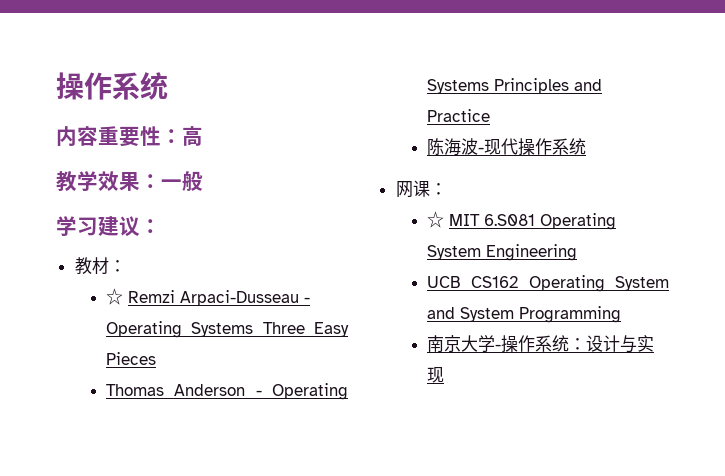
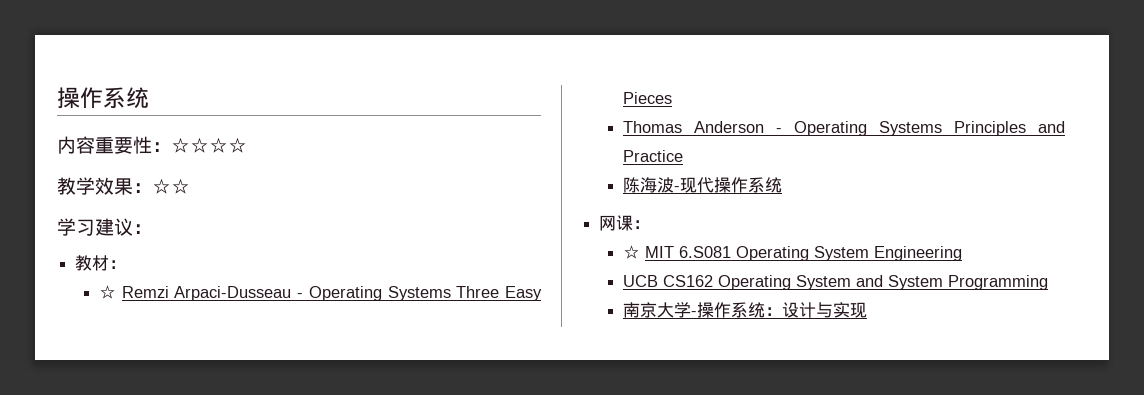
- 内容重要性：高
+ 内容重要性：☆☆☆☆
- 教学效果：一般
+ 教学效果：☆☆

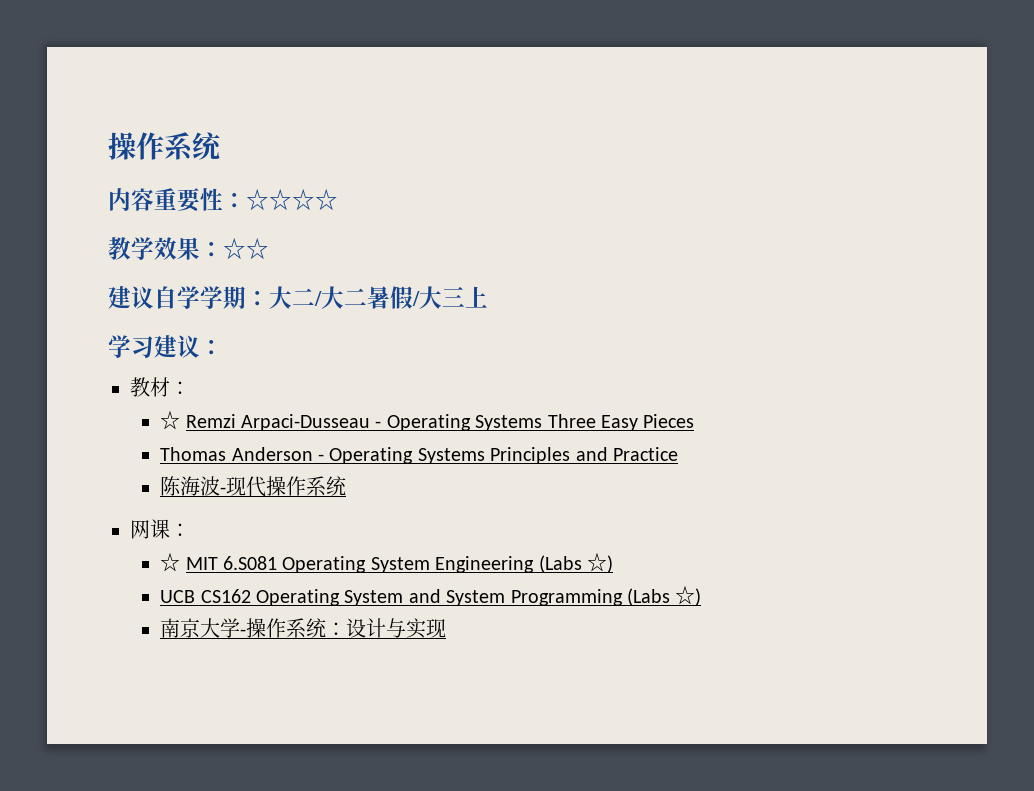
+ 建议自学学期：大二/大二暑假/大三上
- ☆ MIT 6.S081 Operating System Engineering
+ ☆ MIT 6.S081 Operating System Engineering (Labs ☆)
- UCB CS162 Operating System and System Programming
+ UCB CS162 Operating System and System Programming (Labs ☆)

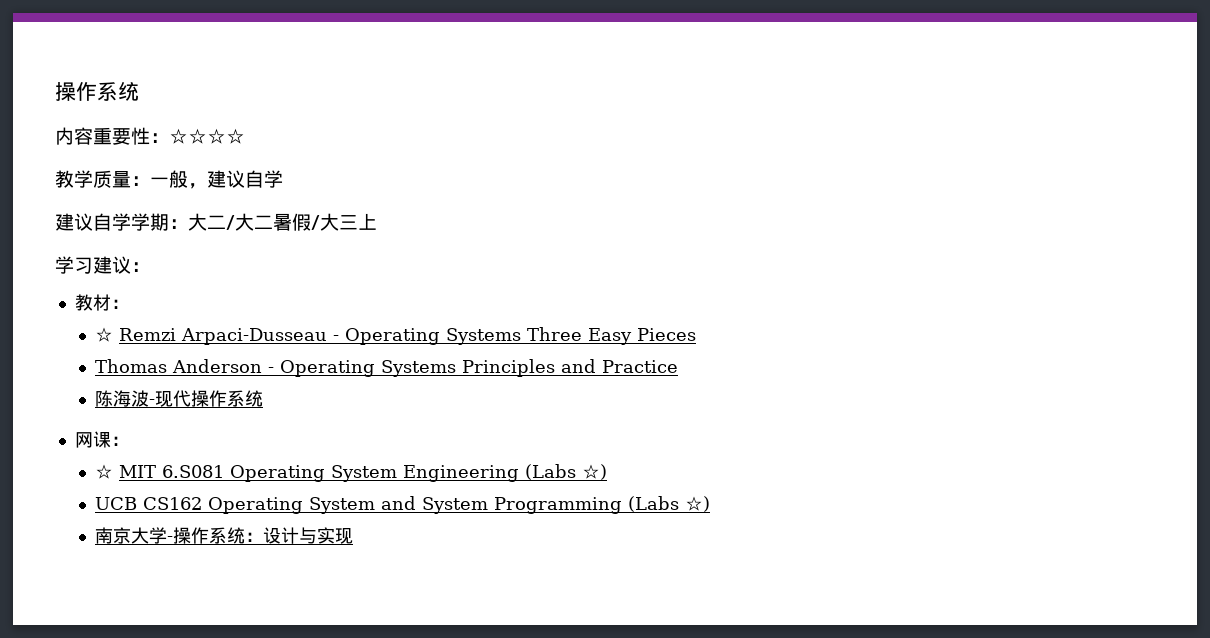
- 教学效果：☆☆
+ 教学质量：一般，建议自学

